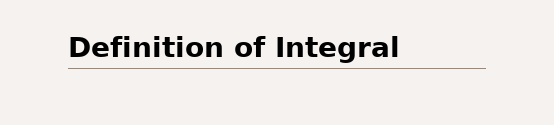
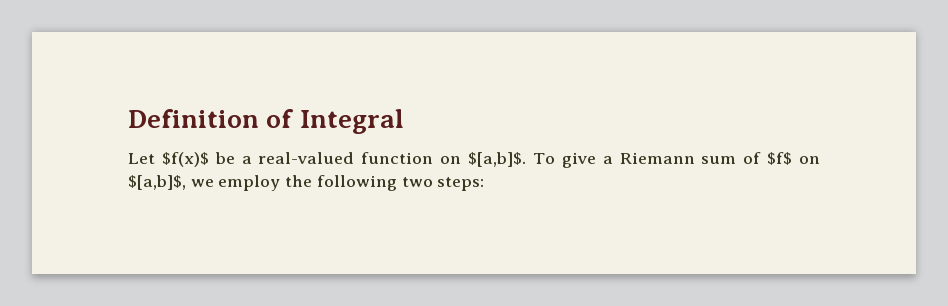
+ Let $f(x)$ be a real-valued function on $[a,b]$. To give a Riemann sum of $f$ on $[a,b]$, we employ the following two steps:

